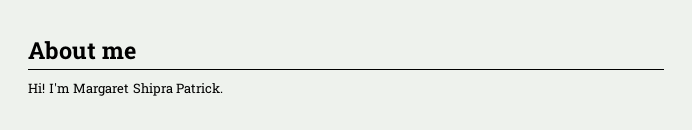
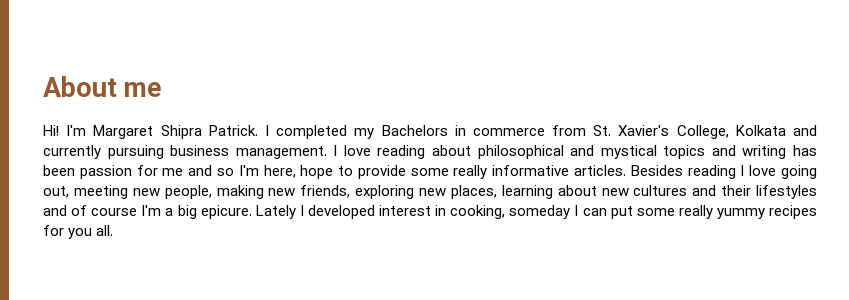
+ I completed my Bachelors in commerce from St. Xavier's College, Kolkata and currently pursuing business management. I love reading about philosophical and mystical topics and writing has been passion for me and so I'm here, hope to provide some really informative articles. Besides reading I love going out, meeting new people, making new friends, exploring new places, learning about new cultures and their lifestyles and of course I'm a big epicure. Lately I developed interest in cooking, someday I can put some really yummy recipes for you all.

